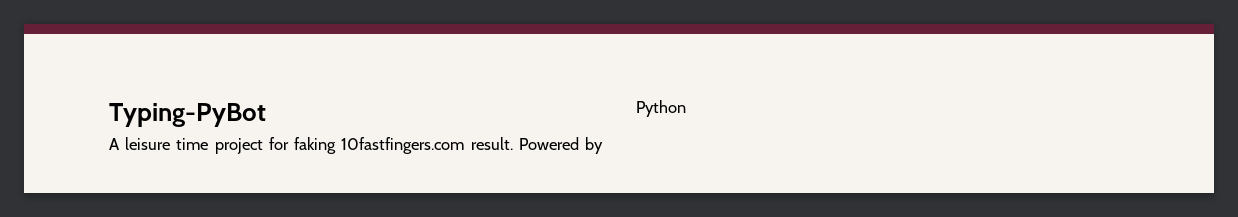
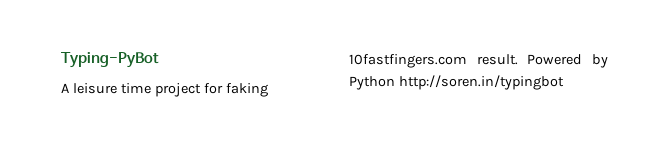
- Powered by Python
+ Powered by Python http://soren.in/typingbot

